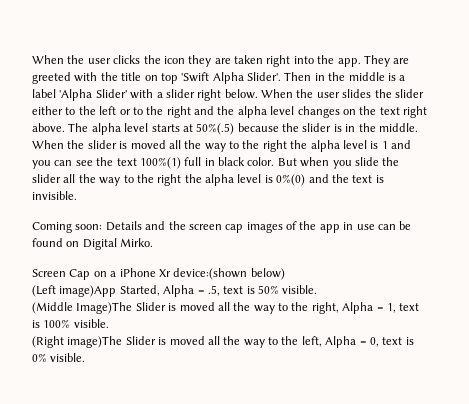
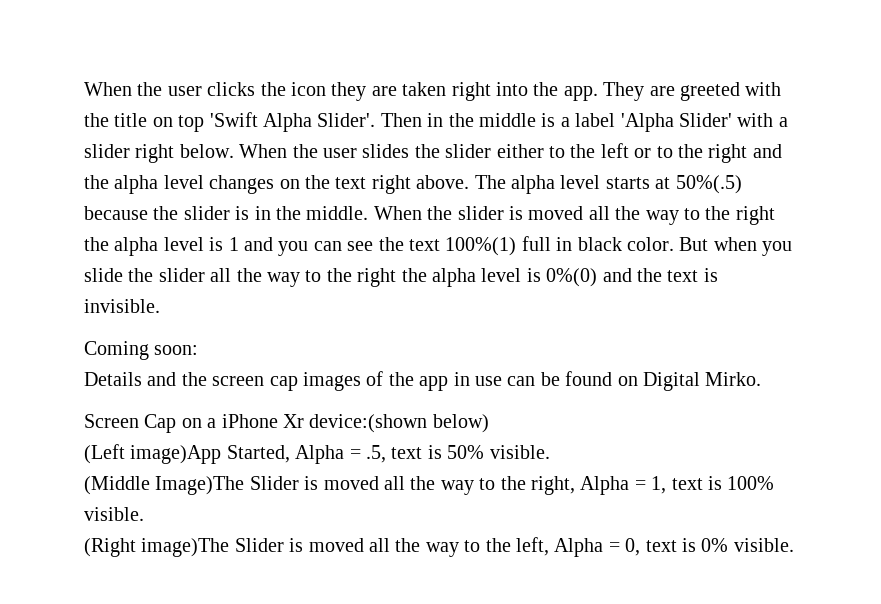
- Coming soon: Details and the screen cap images of the app in use can be found on Digital Mirko.
+ Coming soon:
+ Details and the screen cap images of the app in use can be found on Digital Mirko.

